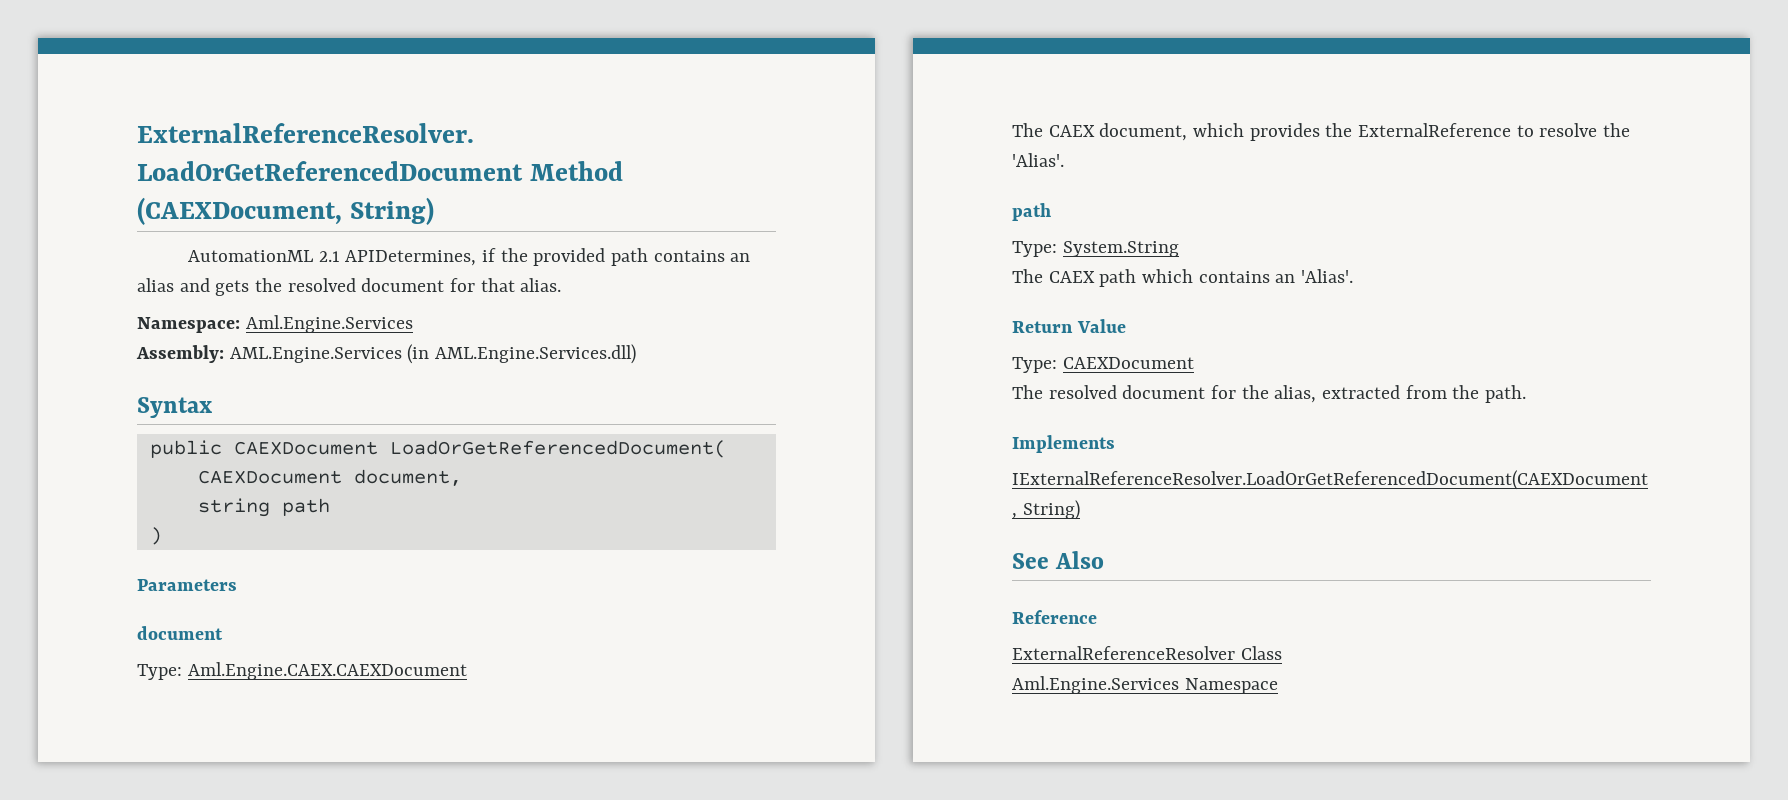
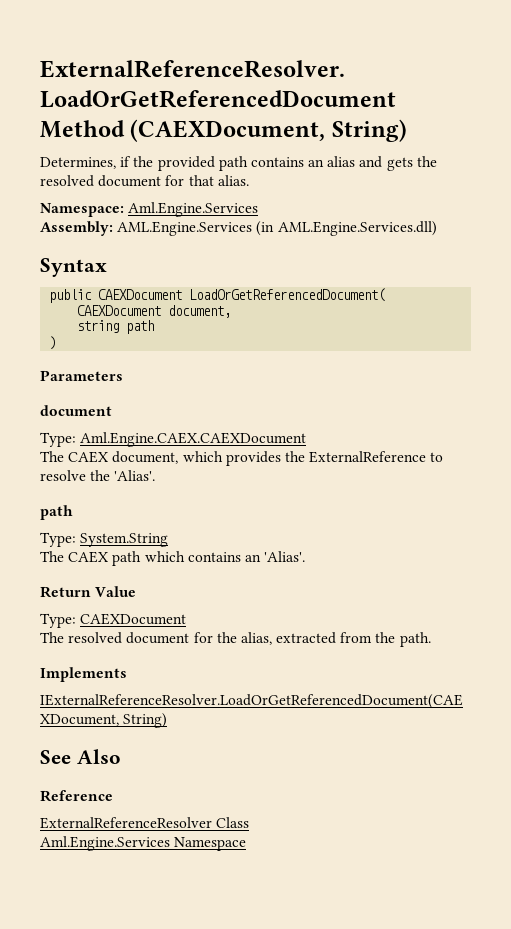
- AutomationML 2.1 APIDetermines, if the provided path contains an alias and gets the resolved document for that alias.
+ Determines, if the provided path contains an alias and gets the resolved document for that alias.

